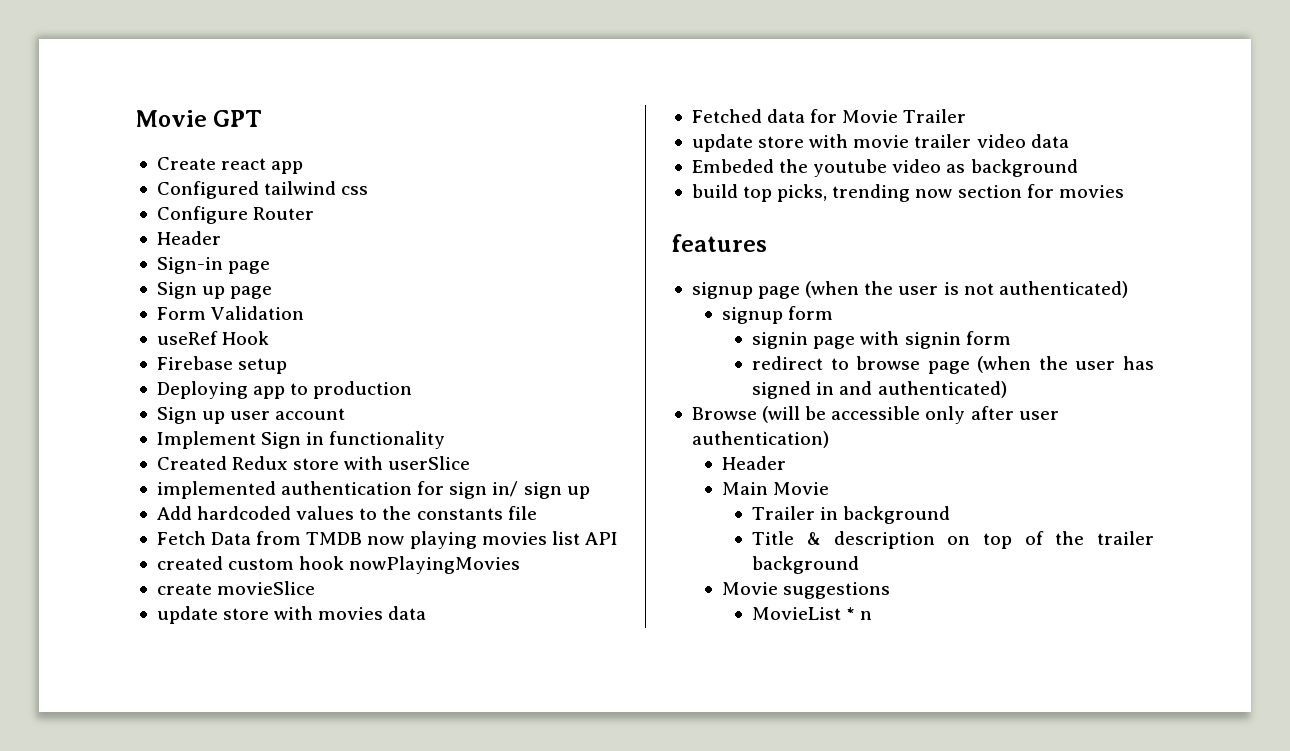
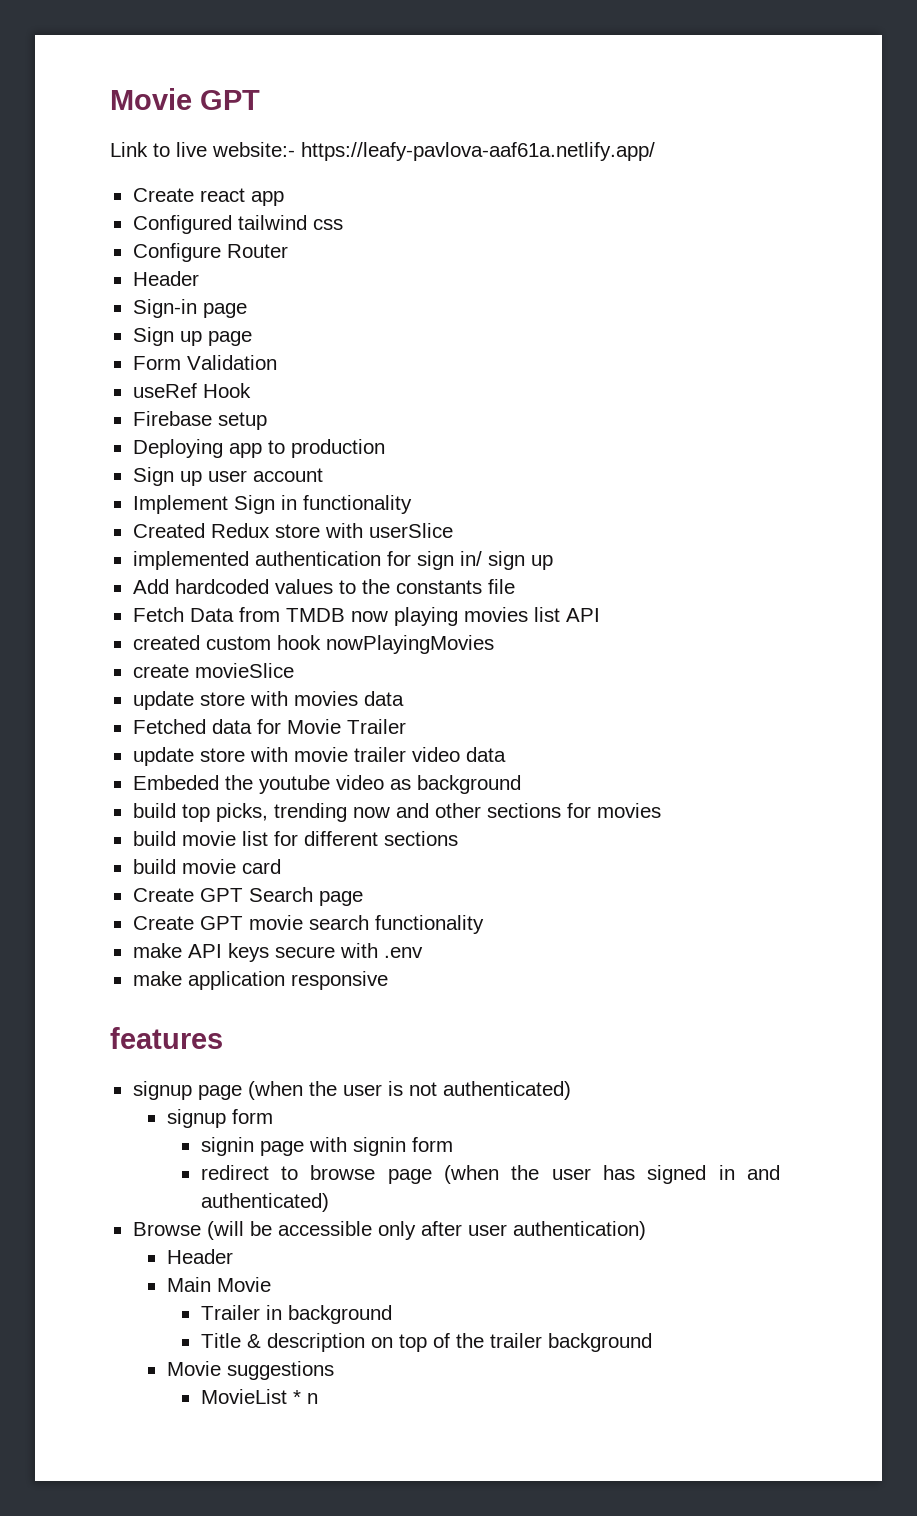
+ Link to live website:- https://leafy-pavlova-aaf61a.netlify.app/
- build top picks, trending now section for movies
+ build top picks, trending now and other sections for movies
+ build movie list for different sections
+ build movie card
+ Create GPT Search page
+ Create GPT movie search functionality
+ make API keys secure with .env
+ make application responsive

